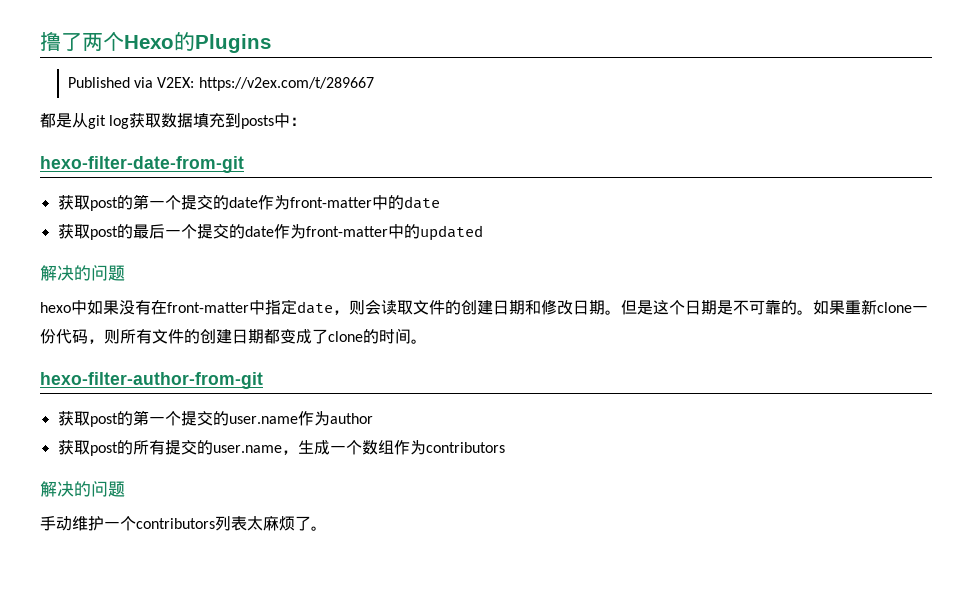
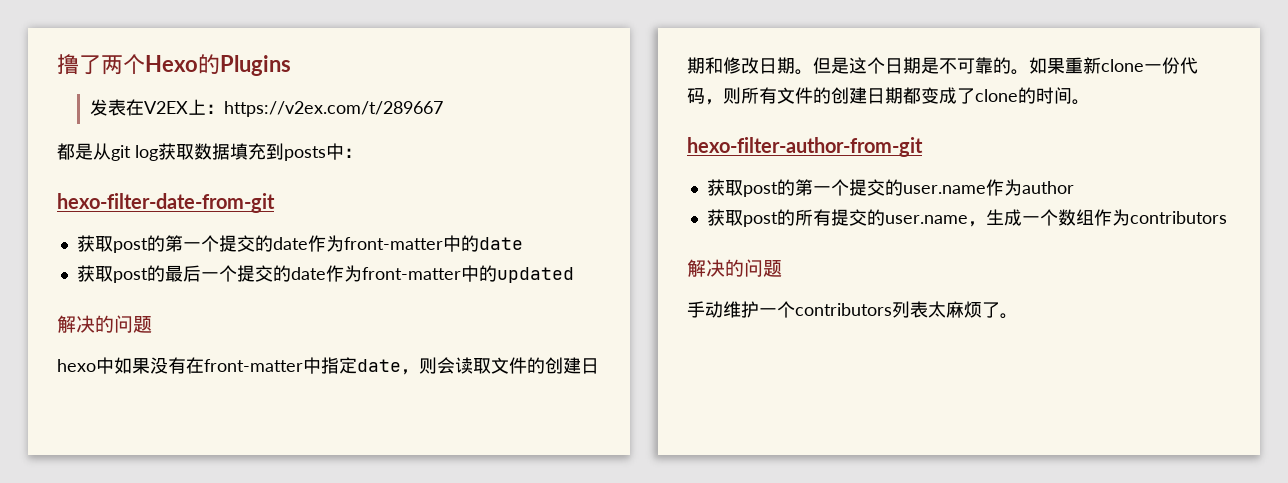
- Published via V2EX: https://v2ex.com/t/289667
+ 发表在V2EX上：https://v2ex.com/t/289667

